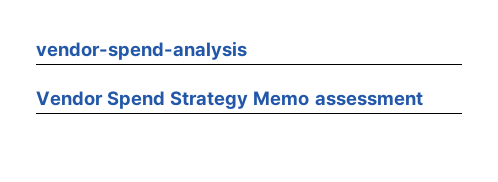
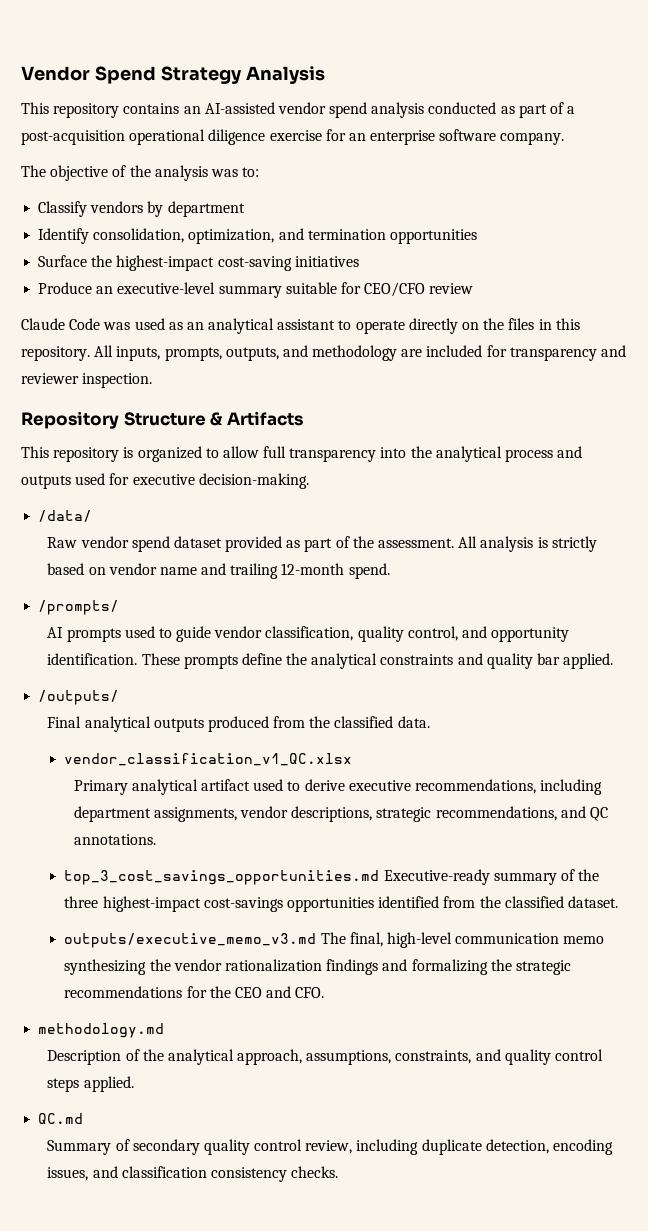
- vendor-spend-analysis
- Vendor Spend Strategy Memo assessment
+ Vendor Spend Strategy Analysis
+ This repository contains an AI-assisted vendor spend analysis conducted as part of a post-acquisition operational diligence exercise for an enterprise software company.
+ The objective of the analysis was to:
+ Classify vendors by department
+ Identify consolidation, optimization, and termination opportunities
+ Surface the highest-impact cost-saving initiatives
+ Produce an executive-level summary suitable for CEO/CFO review
+ Claude Code was used as an analytical assistant to operate directly on the files in this repository. All inputs, prompts, outputs, and methodology are included for transparency and reviewer inspection.
+ Repository Structure & Artifacts
+ This repository is organized to allow full transparency into the analytical process and outputs used for executive decision-making.
+ /data/
+ Raw vendor spend dataset provided as part of the assessment. All analysis is strictly based on vendor name and trailing 12-month spend.
+ /prompts/
+ AI prompts used to guide vendor classification, quality control, and opportunity identification. These prompts define the analytical constraints and quality bar applied.
+ /outputs/
+ Final analytical outputs produced from the classified data.
+ vendor_classification_v1_QC.xlsx
+ Primary analytical artifact used to derive executive recommendations, including department assignments, vendor descriptions, strategic recommendations, and QC annotations.
+ top_3_cost_savings_opportunities.md Executive-ready summary of the three highest-impact cost-savings opportunities identified from the classified dataset.
+ outputs/executive_memo_v3.md The final, high-level communication memo synthesizing the vendor rationalization findings and formalizing the strategic recommendations for the CEO and CFO.
+ methodology.md
+ Description of the analytical approach, assumptions, constraints, and quality control steps applied.
+ QC.md
+ Summary of secondary quality control review, including duplicate detection, encoding issues, and classification consistency checks.

